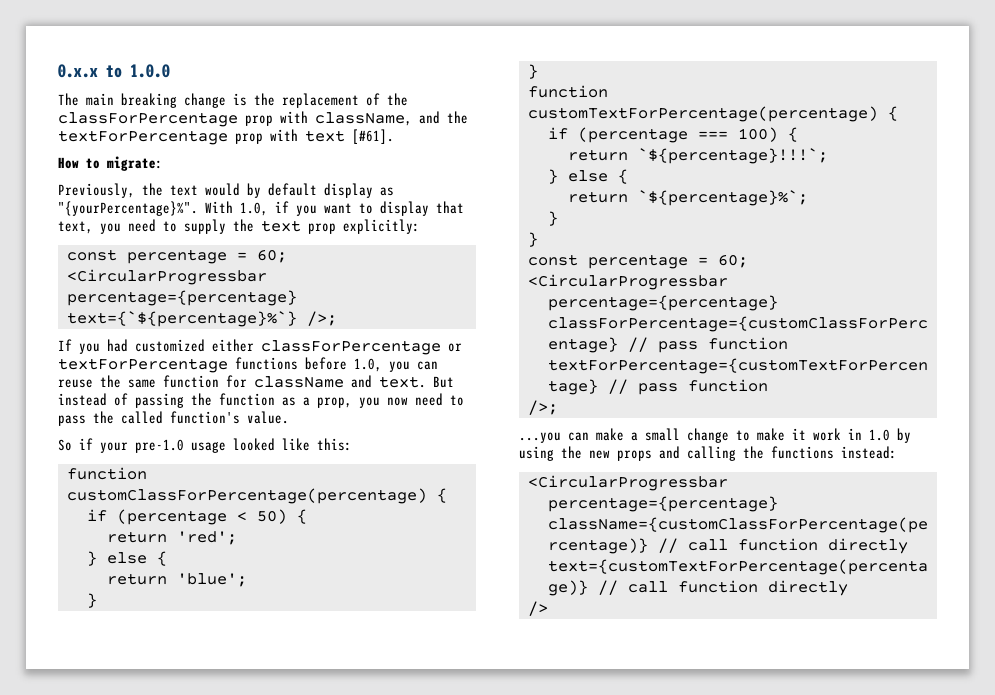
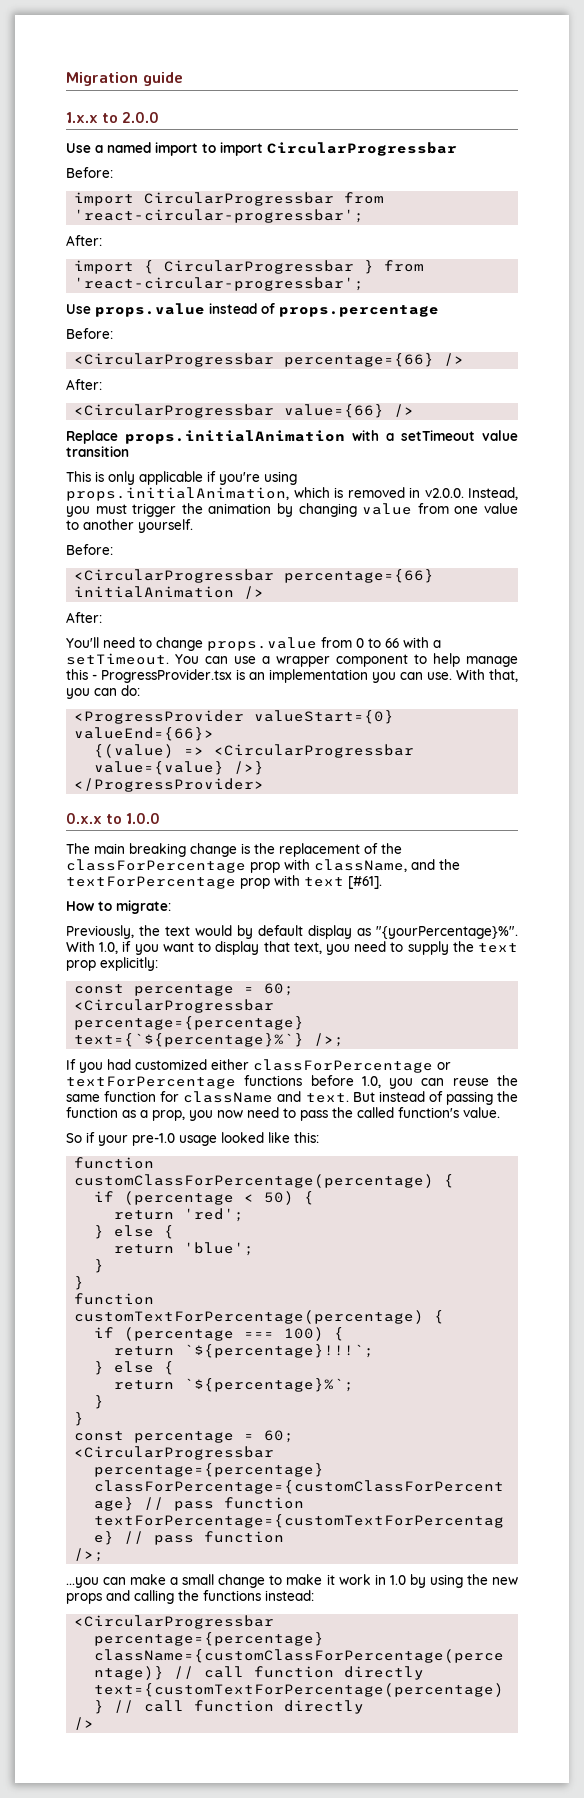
+ Migration guide
+ 1.x.x to 2.0.0
+ Use a named import to import CircularProgressbar
+ Before:
+ import CircularProgressbar from 'react-circular-progressbar';
+ After:
+ import { CircularProgressbar } from 'react-circular-progressbar';
+ Use props.value instead of props.percentage
+ Before:
+ <CircularProgressbar percentage={66} />
+ After:
+ <CircularProgressbar value={66} />
+ Replace props.initialAnimation with a setTimeout value transition
+ This is only applicable if you're using props.initialAnimation, which is removed in v2.0.0. Instead, you must trigger the animation by changing value from one value to another yourself.
+ Before:
+ <CircularProgressbar percentage={66} initialAnimation />
+ After:
+ You'll need to change props.value from 0 to 66 with a setTimeout. You can use a wrapper component to help manage this - ProgressProvider.tsx is an implementation you can use. With that, you can do:
+ <ProgressProvider valueStart={0} valueEnd={66}>
+ {(value) => <CircularProgressbar value={value} />}
+ </ProgressProvider>

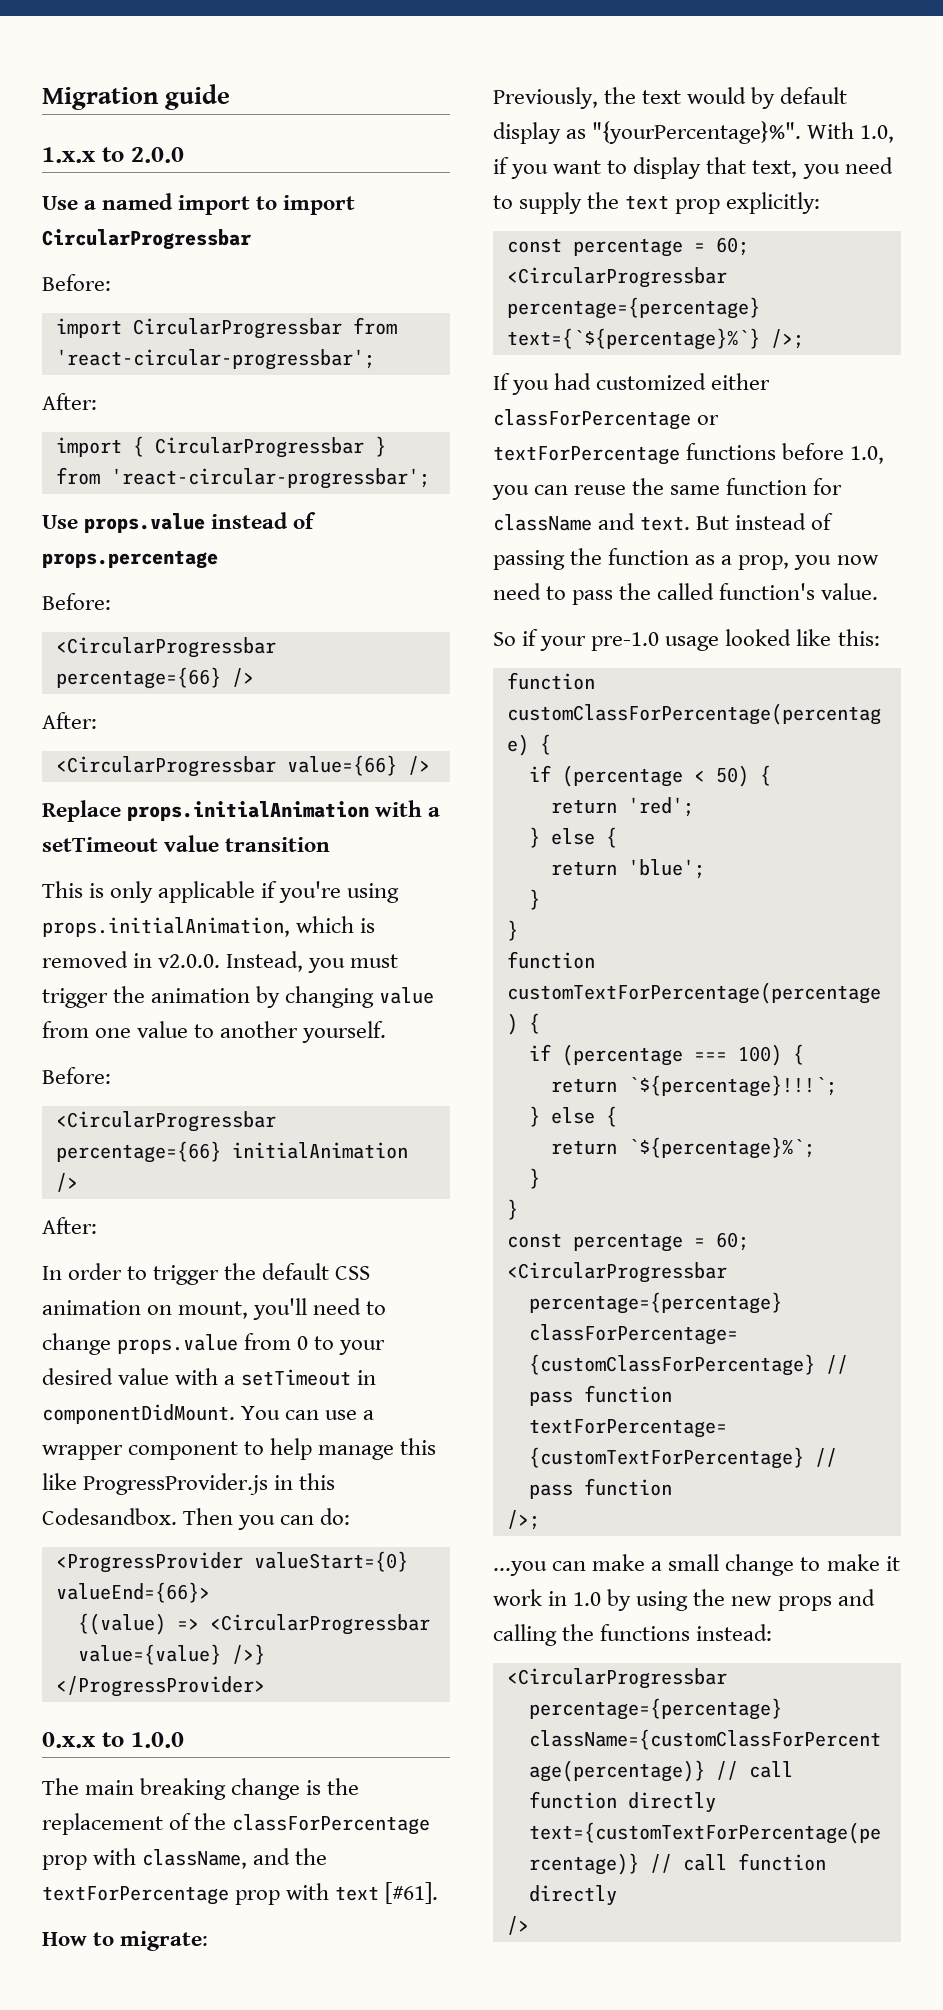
- You'll need to change props.value from 0 to 66 with a setTimeout.
+ In order to trigger the default CSS animation on mount, you'll need to change props.value from 0 to your desired value with a setTimeout in componentDidMount.
- You can use a wrapper component to help manage this - ProgressProvider.tsx is an implementation you can use. With that, you can do:
+ You can use a wrapper component to help manage this like ProgressProvider.js in this Codesandbox. Then you can do:

